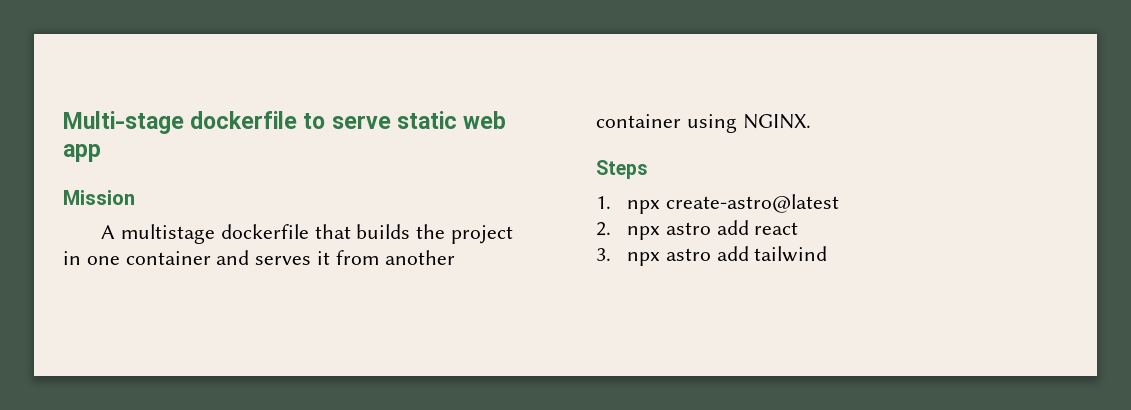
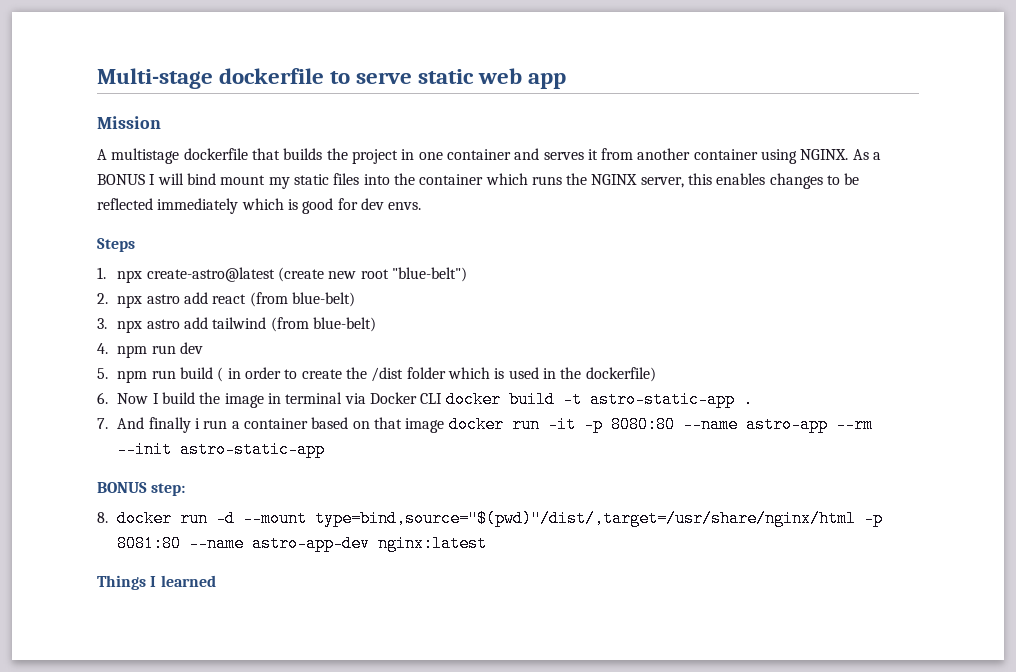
+ As a BONUS I will bind mount my static files into the container which runs the NGINX server, this enables changes to be reflected immediately which is good for dev envs.
- 1. npx create-astro@latest
+ 1. npx create-astro@latest (create new root "blue-belt")
- 2. npx astro add react
+ 2. npx astro add react (from blue-belt)
- 3. npx astro add tailwind
+ 3. npx astro add tailwind (from blue-belt)
+ 4. npm run dev
+ 5. npm run build ( in order to create the /dist folder which is used in the dockerfile)
+ 6. Now I build the image in terminal via Docker CLI docker build -t astro-static-app .
+ 7. And finally i run a container based on that image docker run -it -p 8080:80 --name astro-app --rm --init astro-static-app
+ BONUS step:
+ 8. docker run -d --mount type=bind,source="$(pwd)"/dist/,target=/usr/share/nginx/html -p 8081:80 --name astro-app-dev nginx:latest
+ Things I learned

